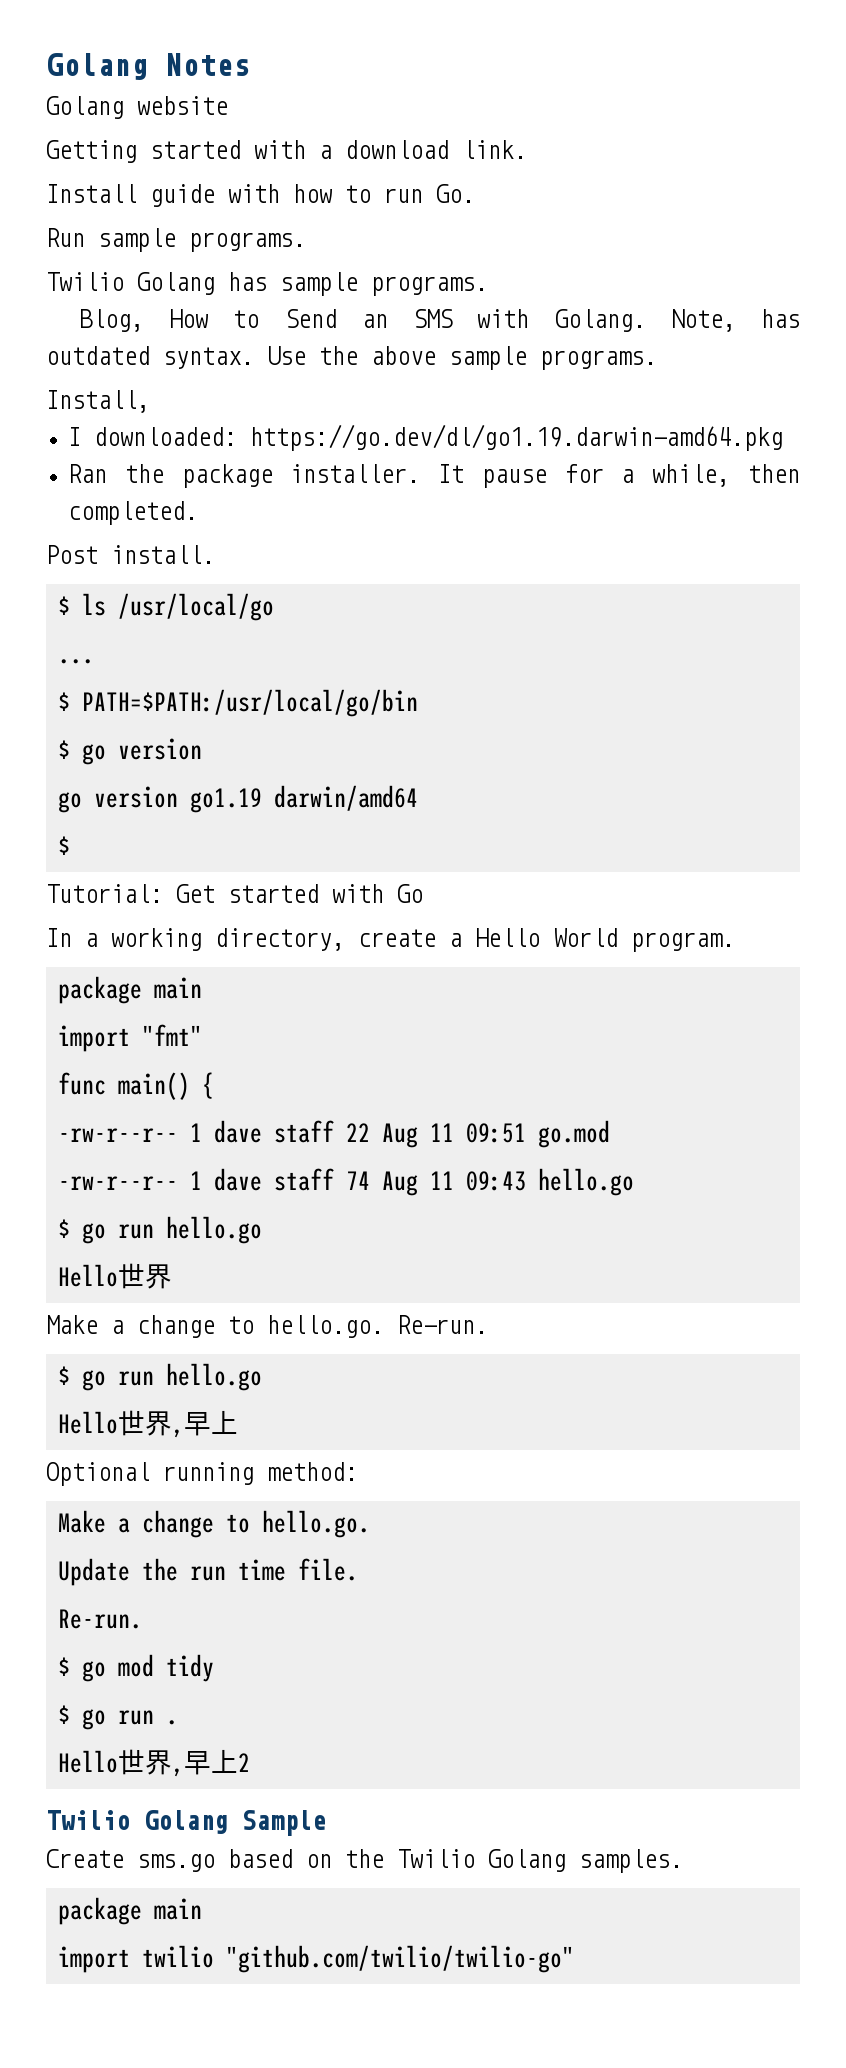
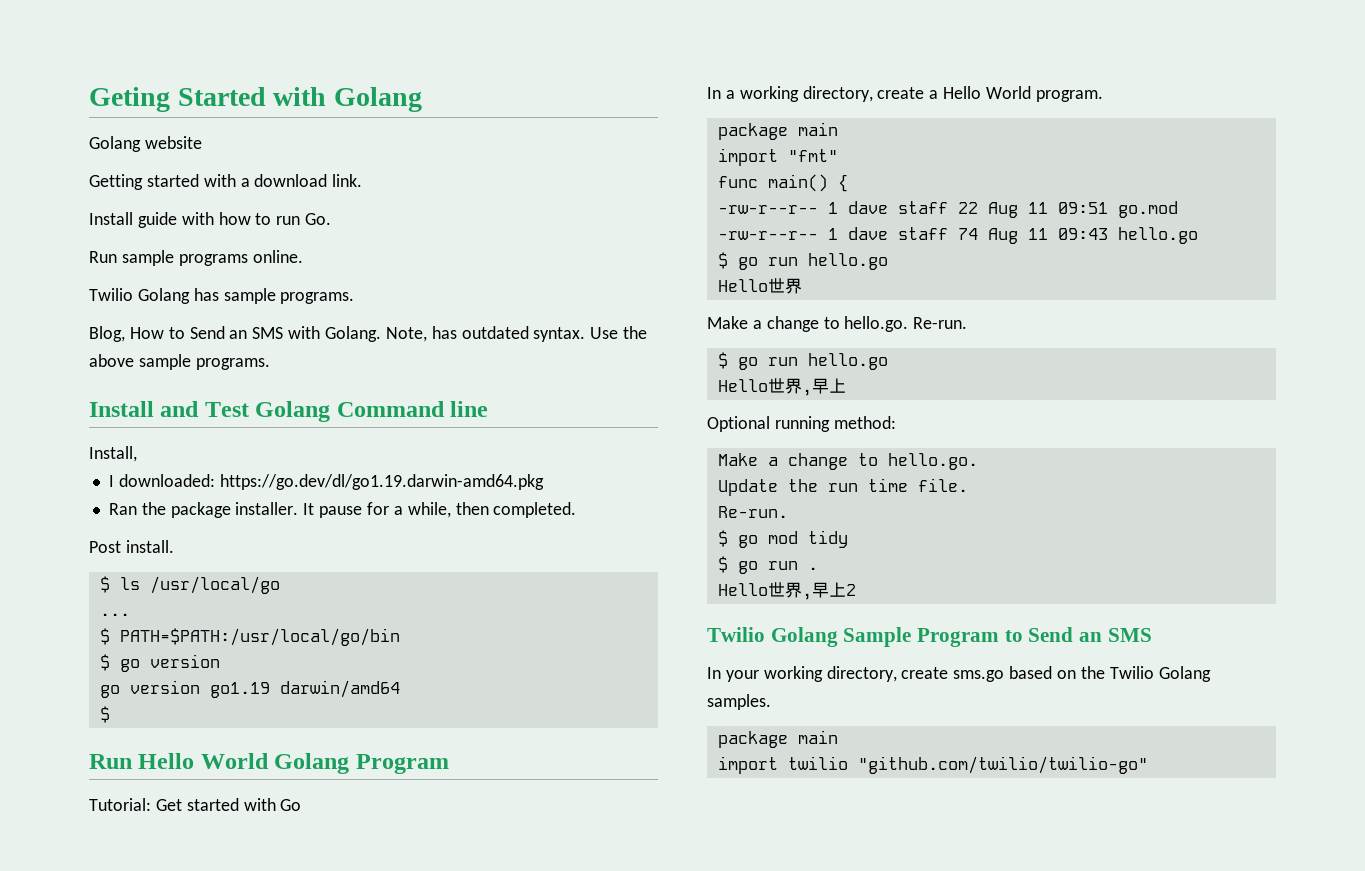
- Golang Notes
+ Geting Started with Golang
- Run sample programs.
+ Run sample programs online.
+ Install and Test Golang Command line
+ Run Hello World Golang Program
- Twilio Golang Sample
- Create sms.go based on the Twilio Golang samples.
+ Twilio Golang Sample Program to Send an SMS
+ In your working directory, create sms.go based on the Twilio Golang samples.

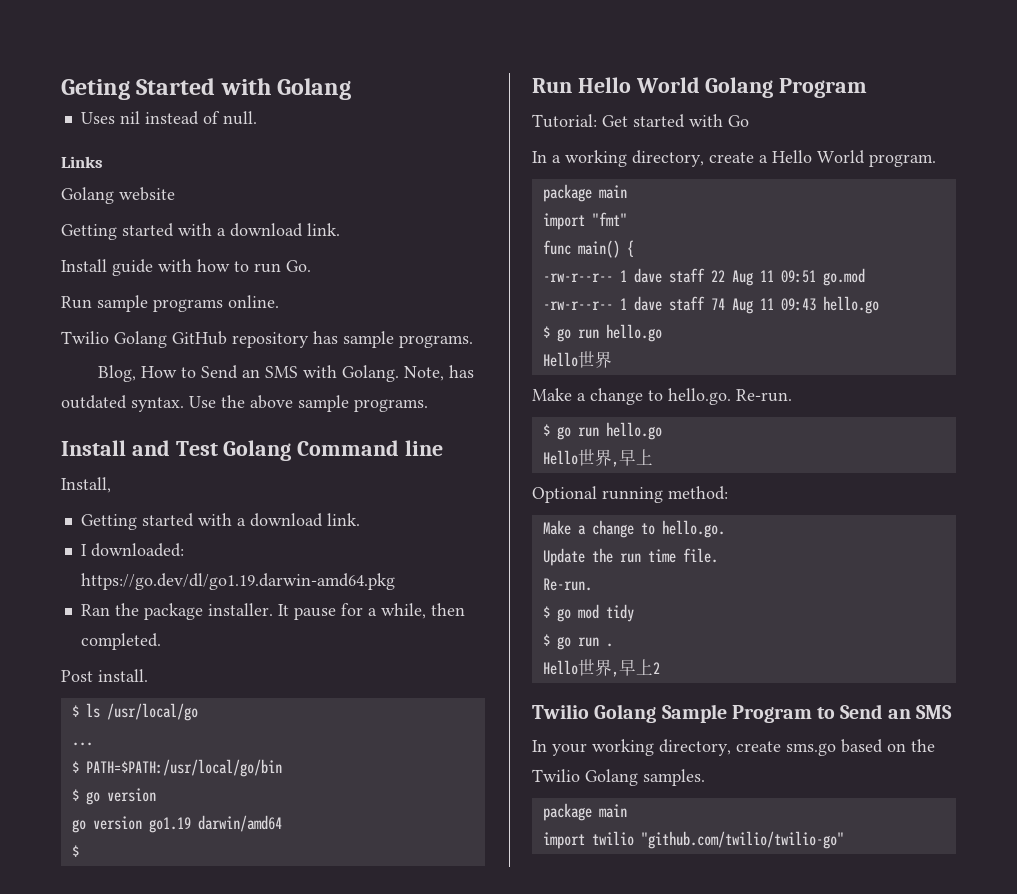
+ Uses nil instead of null.
+ Links
- Twilio Golang has sample programs.
+ Twilio Golang GitHub repository has sample programs.
  Install,
+ Getting started with a download link.

